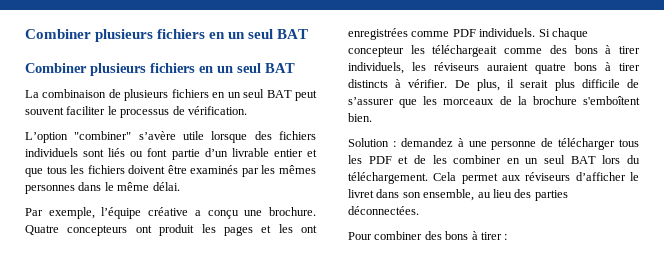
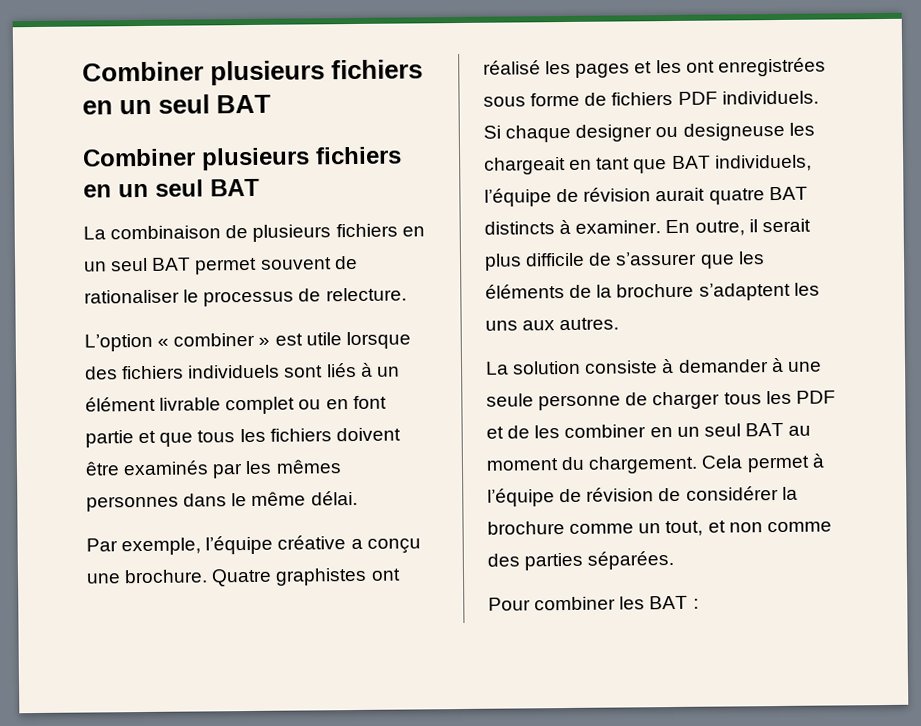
- La combinaison de plusieurs fichiers en un seul BAT peut souvent faciliter le processus de vérification.
+ La combinaison de plusieurs fichiers en un seul BAT permet souvent de rationaliser le processus de relecture.
- L’option "combiner" s’avère utile lorsque des fichiers individuels sont liés ou font partie d’un livrable entier et que tous les fichiers doivent être examinés par les mêmes personnes dans le même délai.
+ L’option « combiner » est utile lorsque des fichiers individuels sont liés à un élément livrable complet ou en font partie et que tous les fichiers doivent être examinés par les mêmes personnes dans le même délai.
- Quatre concepteurs ont produit les pages et les ont enregistrées comme PDF individuels. Si chaque concepteur les téléchargeait comme des bons à tirer individuels, les réviseurs auraient quatre bons à tirer distincts à vérifier. De plus, il serait plus difficile de s’assurer que les morceaux de la brochure s'emboîtent bien.
- Solution : demandez à une personne de télécharger tous les PDF et de les combiner en un seul BAT lors du téléchargement. Cela permet aux réviseurs d’afficher le livret dans son ensemble, au lieu des parties déconnectées.
+ Quatre graphistes ont réalisé les pages et les ont enregistrées sous forme de fichiers PDF individuels. Si chaque designer ou designeuse les chargeait en tant que BAT individuels, l’équipe de révision aurait quatre BAT distincts à examiner. En outre, il serait plus difficile de s’assurer que les éléments de la brochure s’adaptent les uns aux autres.
+ La solution consiste à demander à une seule personne de charger tous les PDF et de les combiner en un seul BAT au moment du chargement. Cela permet à l’équipe de révision de considérer la brochure comme un tout, et non comme des parties séparées.
- Pour combiner des bons à tirer :
+ Pour combiner les BAT :

